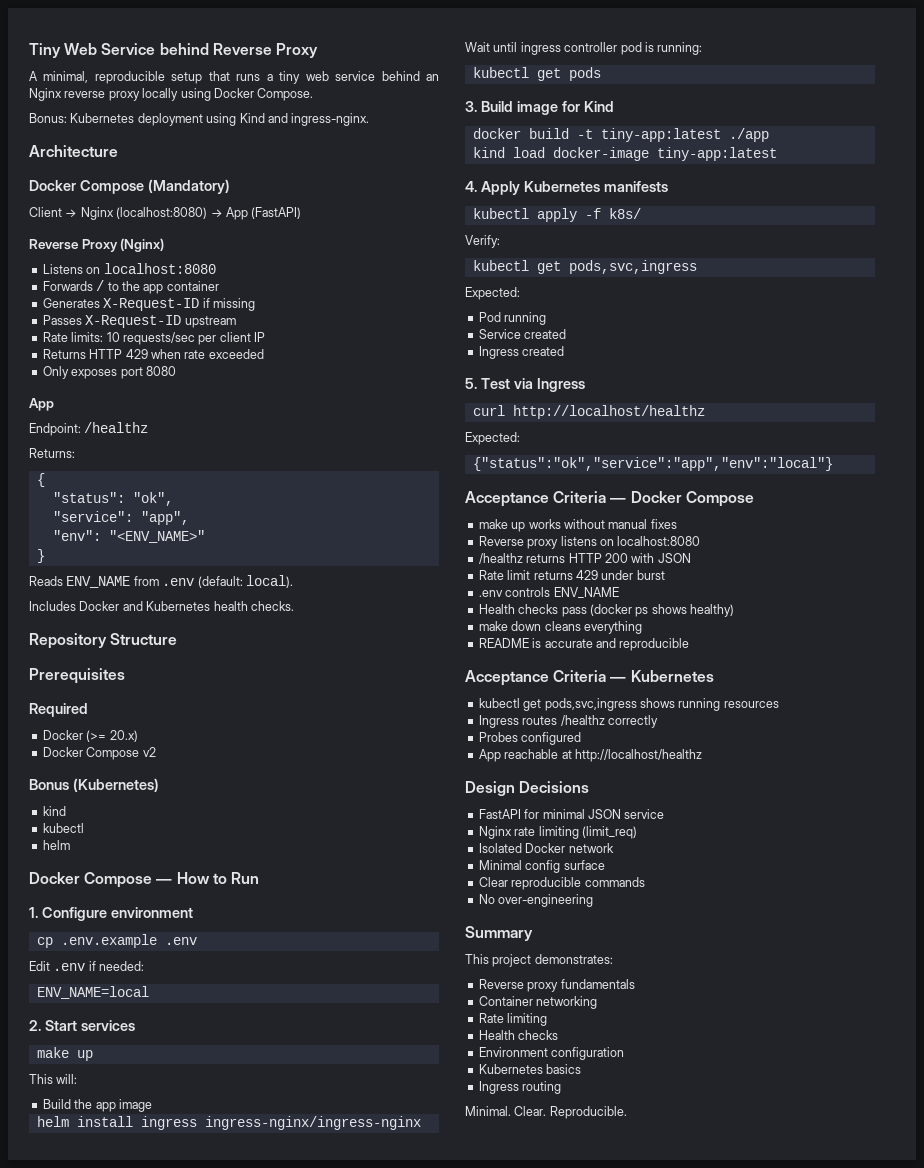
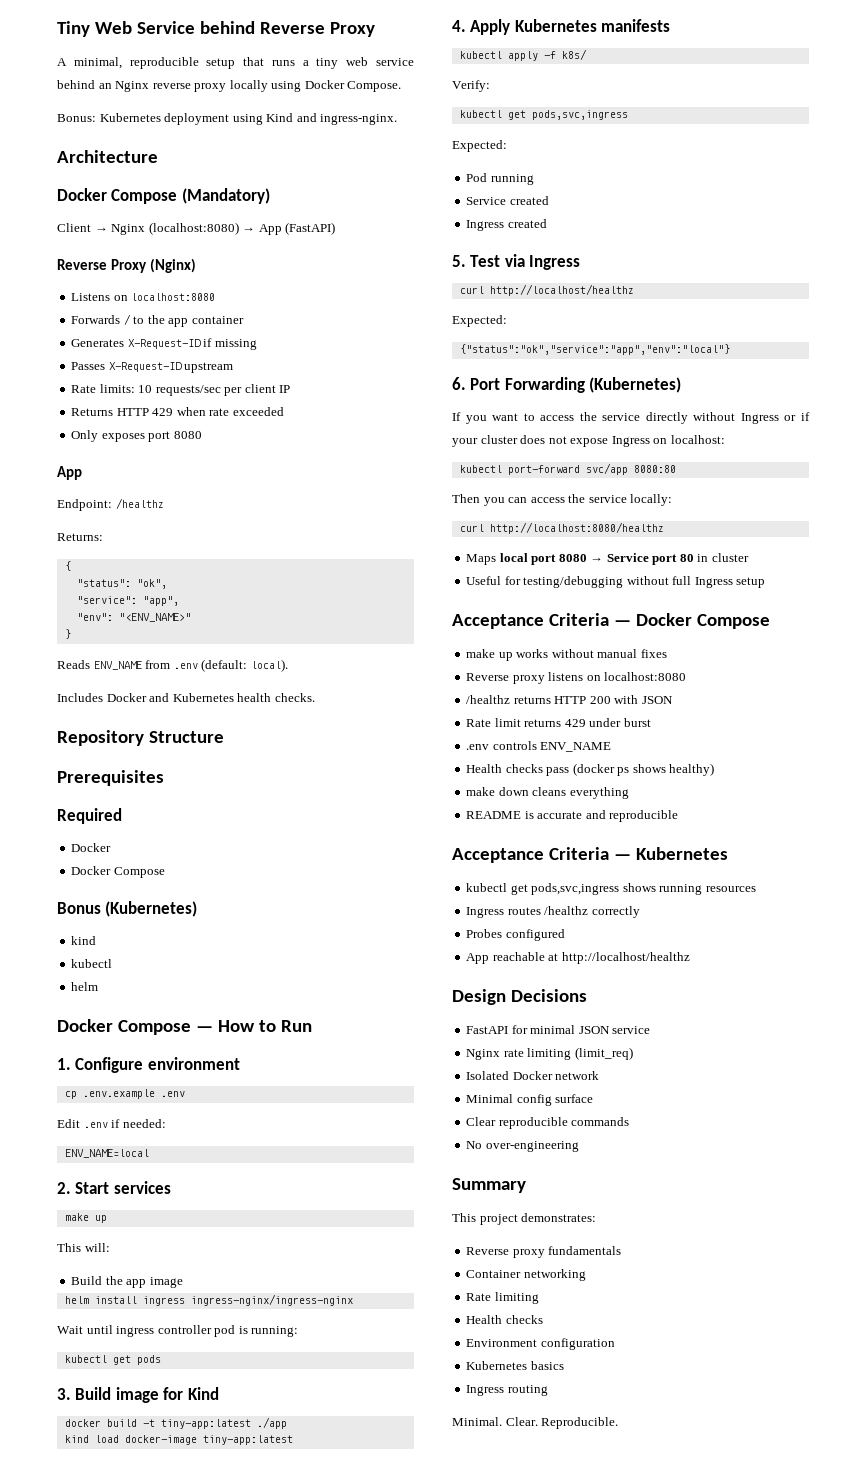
  Required
- Docker (>= 20.x)
- Docker Compose v2
+ Docker
+ Docker Compose
+ 6. Port Forwarding (Kubernetes)
+ If you want to access the service directly without Ingress or if your cluster does not expose Ingress on localhost:
+ kubectl port-forward svc/app 8080:80
+ Then you can access the service locally:
+ curl http://localhost:8080/healthz
+ Maps local port 8080 → Service port 80 in cluster
+ Useful for testing/debugging without full Ingress setup

